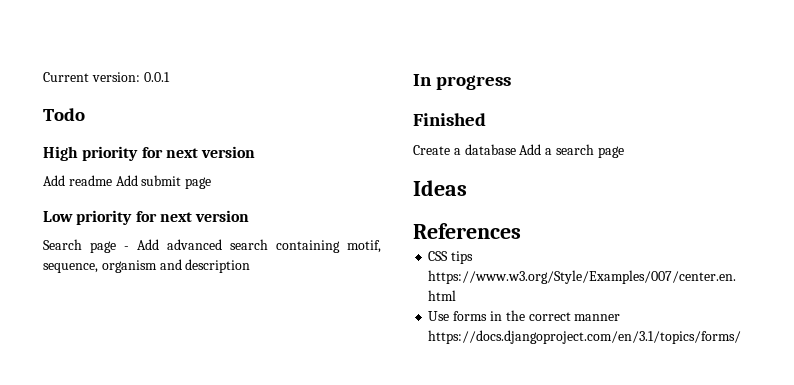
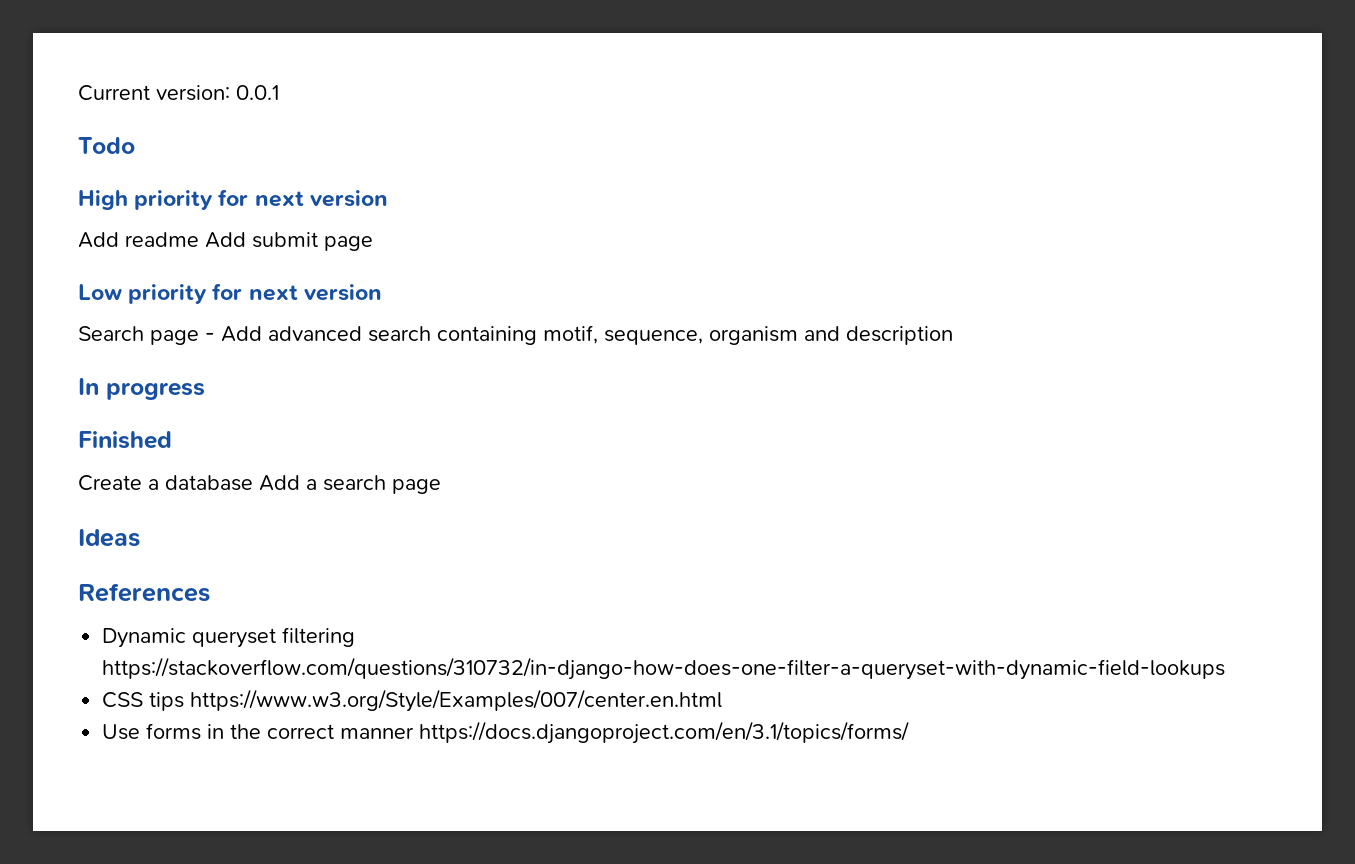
+ Dynamic queryset filtering https://stackoverflow.com/questions/310732/in-django-how-does-one-filter-a-queryset-with-dynamic-field-lookups

